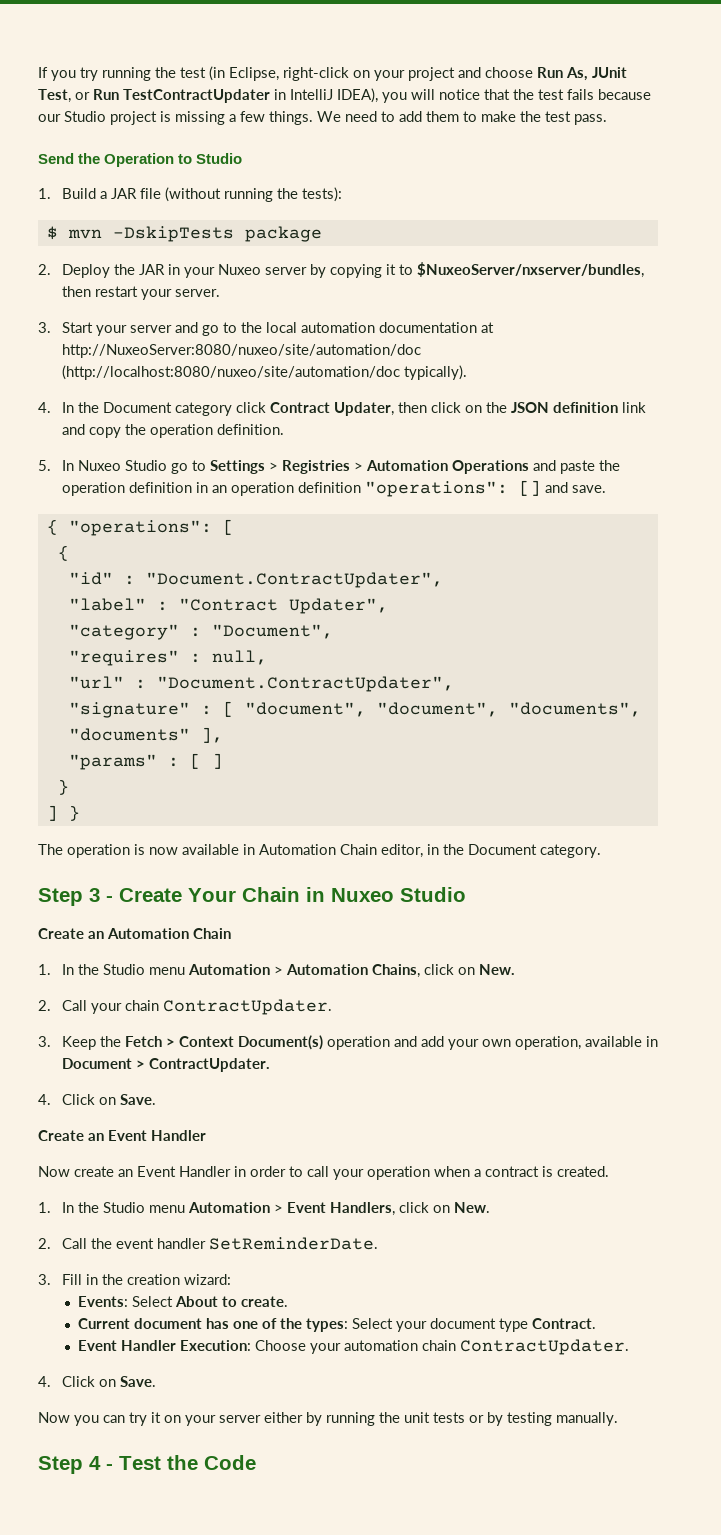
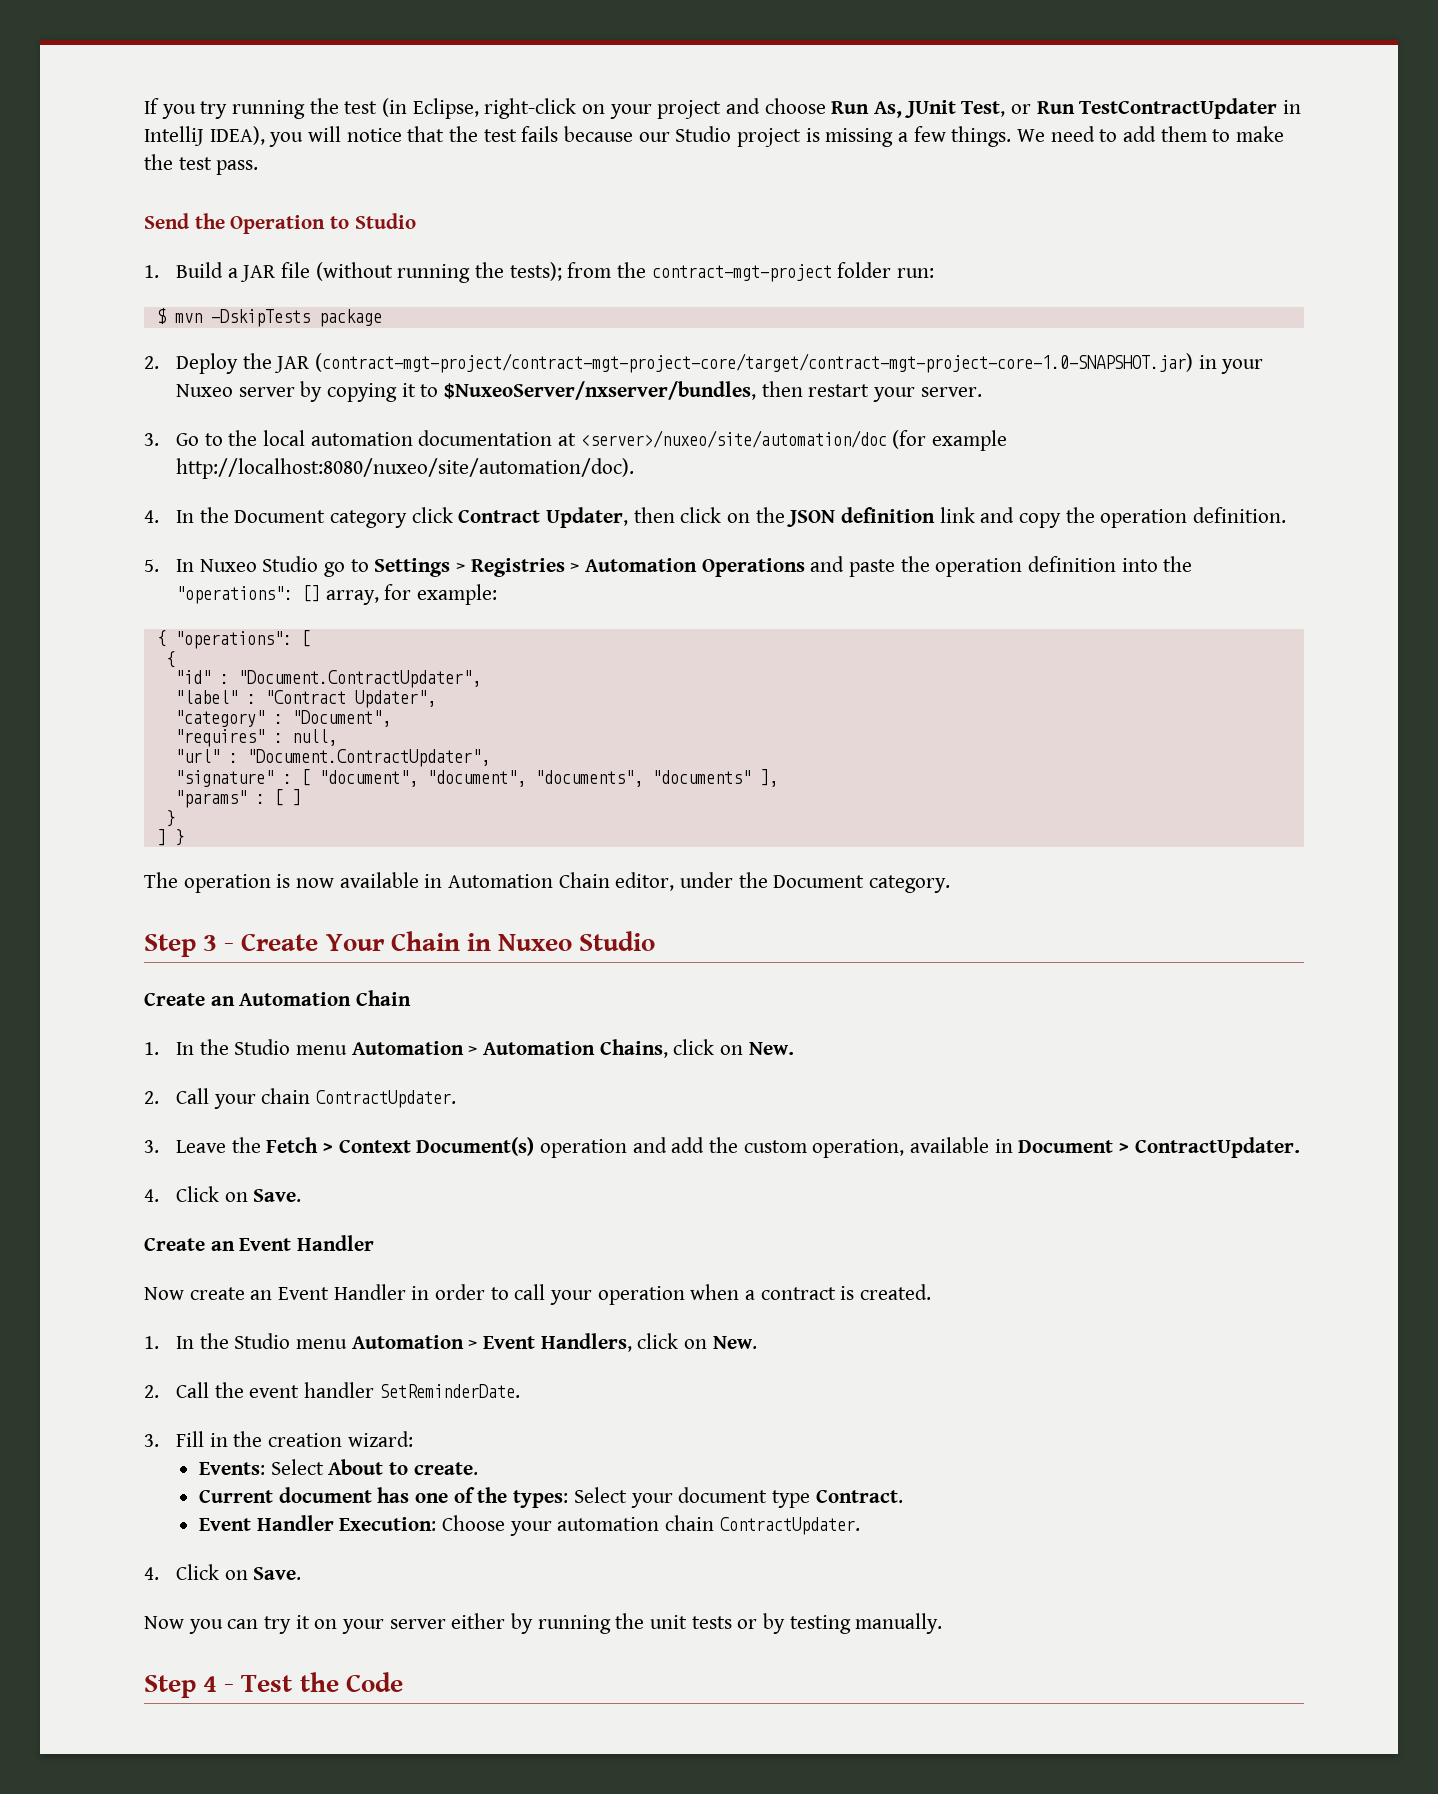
- 1. Build a JAR file (without running the tests):
+ 1. Build a JAR file (without running the tests); from the contract-mgt-project folder run:
- 2. Deploy the JAR in your Nuxeo server by copying it to $NuxeoServer/nxserver/bundles, then restart your server.
+ 2. Deploy the JAR (contract-mgt-project/contract-mgt-project-core/target/contract-mgt-project-core-1.0-SNAPSHOT.jar) in your Nuxeo server by copying it to $NuxeoServer/nxserver/bundles, then restart your server.
- 3. Start your server and go to the local automation documentation at http://NuxeoServer:8080/nuxeo/site/automation/doc (http://localhost:8080/nuxeo/site/automation/doc typically).
+ 3. Go to the local automation documentation at <server>/nuxeo/site/automation/doc (for example http://localhost:8080/nuxeo/site/automation/doc).
- 5. In Nuxeo Studio go to Settings > Registries > Automation Operations and paste the operation definition in an operation definition "operations": [] and save.
+ 5. In Nuxeo Studio go to Settings > Registries > Automation Operations and paste the operation definition into the "operations": [] array, for example:
- The operation is now available in Automation Chain editor, in the Document category.
+ The operation is now available in Automation Chain editor, under the Document category.
- 3. Keep the Fetch > Context Document(s) operation and add your own operation, available in Document > ContractUpdater.
+ 3. Leave the Fetch > Context Document(s) operation and add the custom operation, available in Document > ContractUpdater.

